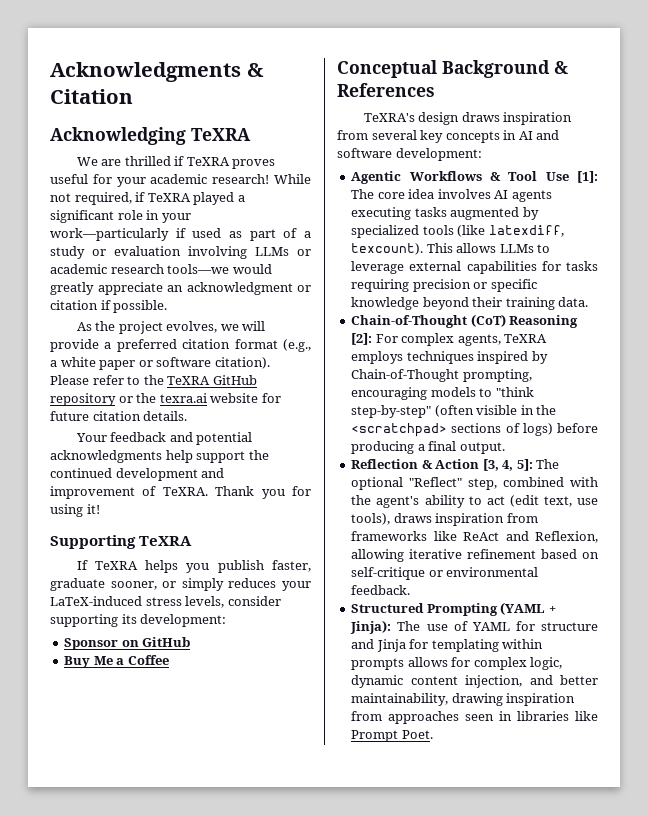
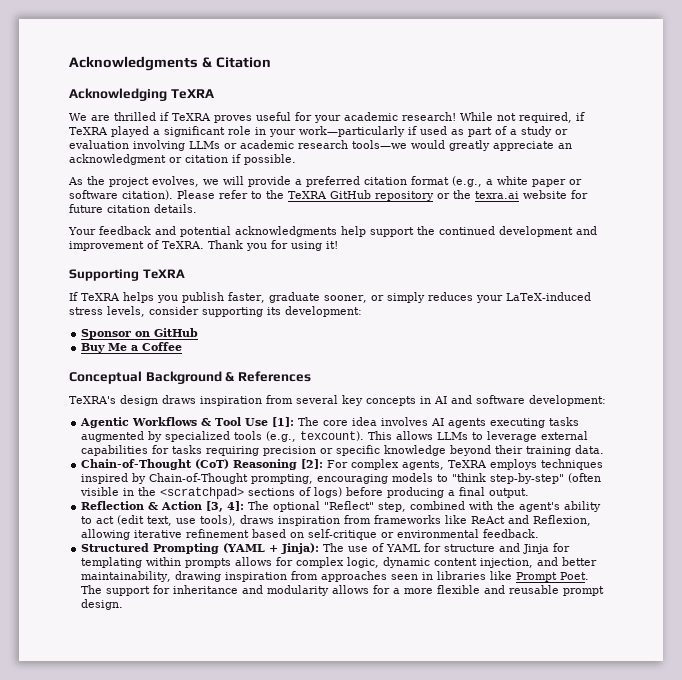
- Agentic Workflows & Tool Use [1]: The core idea involves AI agents executing tasks augmented by specialized tools (like latexdiff, texcount).
+ Agentic Workflows & Tool Use [1]: The core idea involves AI agents executing tasks augmented by specialized tools (e.g., texcount).
- Reflection & Action [3, 4, 5]: The optional "Reflect" step, combined with the agent's ability to act (edit text, use tools), draws inspiration from frameworks like ReAct and Reflexion, allowing iterative refinement based on self-critique or environmental feedback.
+ Reflection & Action [3, 4]: The optional "Reflect" step, combined with the agent's ability to act (edit text, use tools), draws inspiration from frameworks like ReAct and Reflexion, allowing iterative refinement based on self-critique or environmental feedback.
+ The support for inheritance and modularity allows for a more flexible and reusable prompt design.

